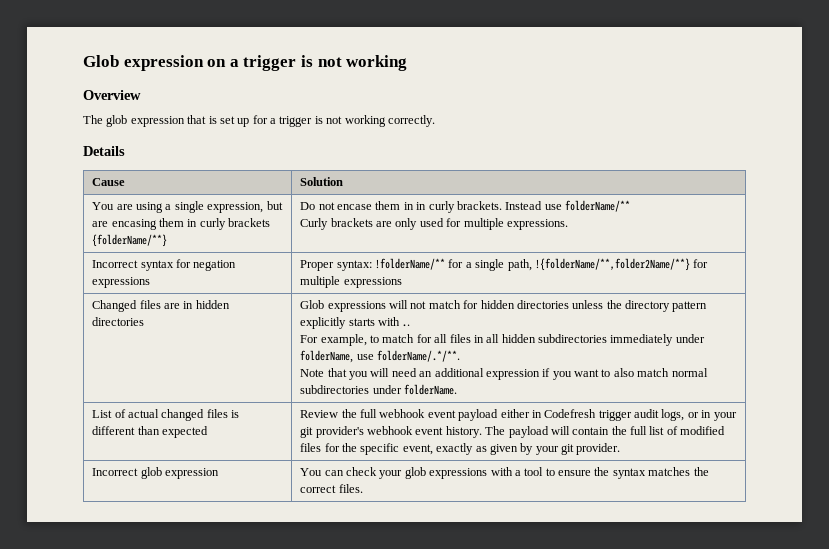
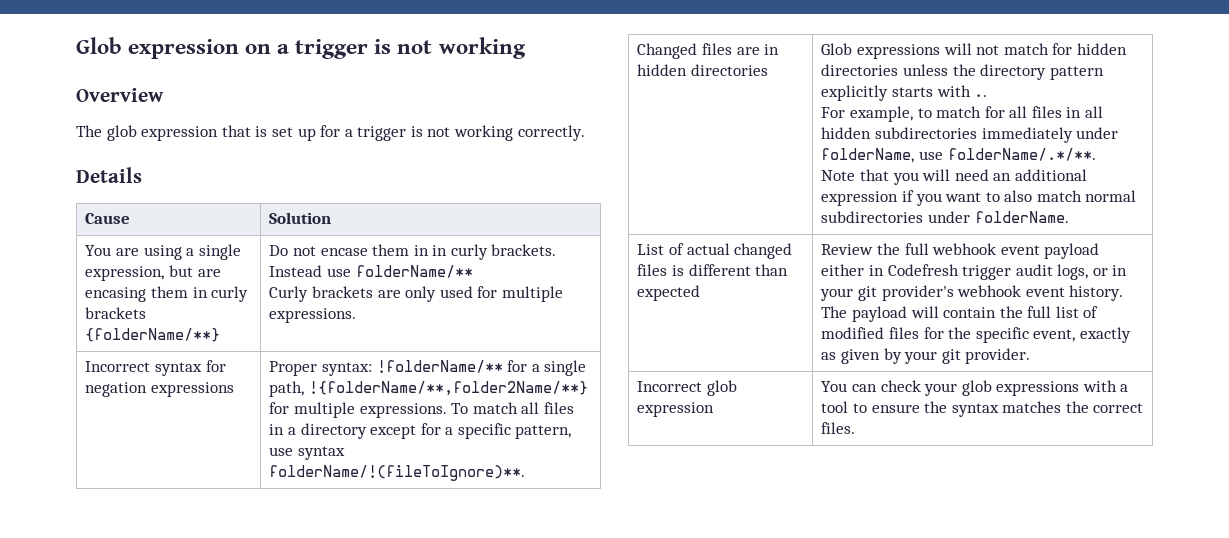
- Incorrect syntax for negation expressions | Proper syntax: !folderName/** for a single path, !{folderName/**,folder2Name/**} for multiple expressions
+ Incorrect syntax for negation expressions | Proper syntax: !folderName/** for a single path, !{folderName/**,folder2Name/**} for multiple expressions. To match all files in a directory except for a specific pattern, use syntax folderName/!(fileToIgnore)**.

